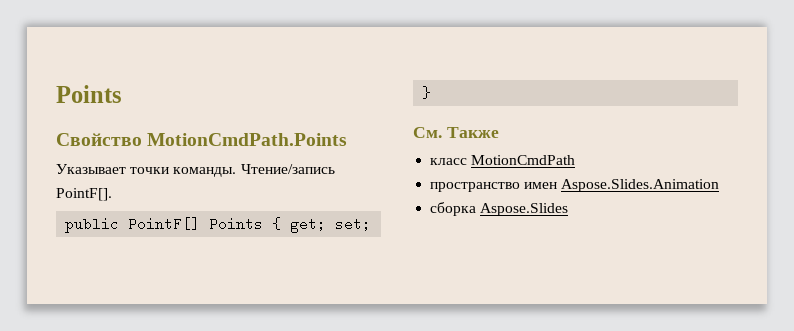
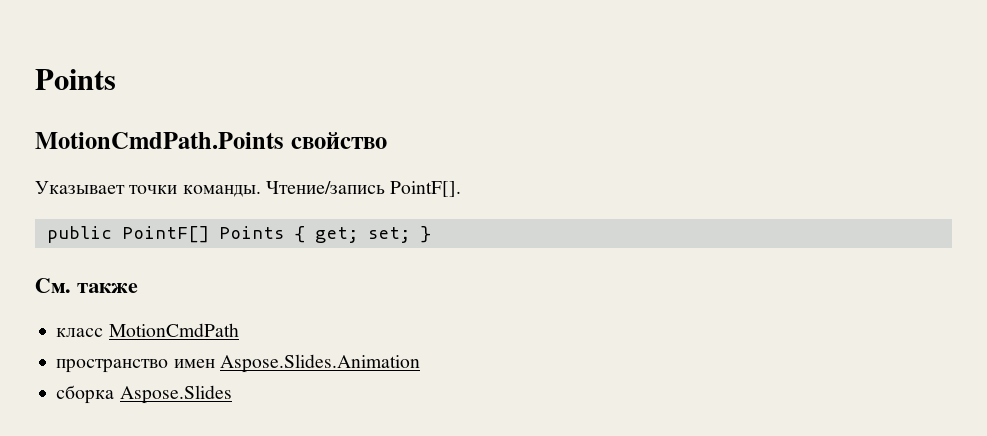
- Свойство MotionCmdPath.Points
+ MotionCmdPath.Points свойство
- См. Также
+ См. также

